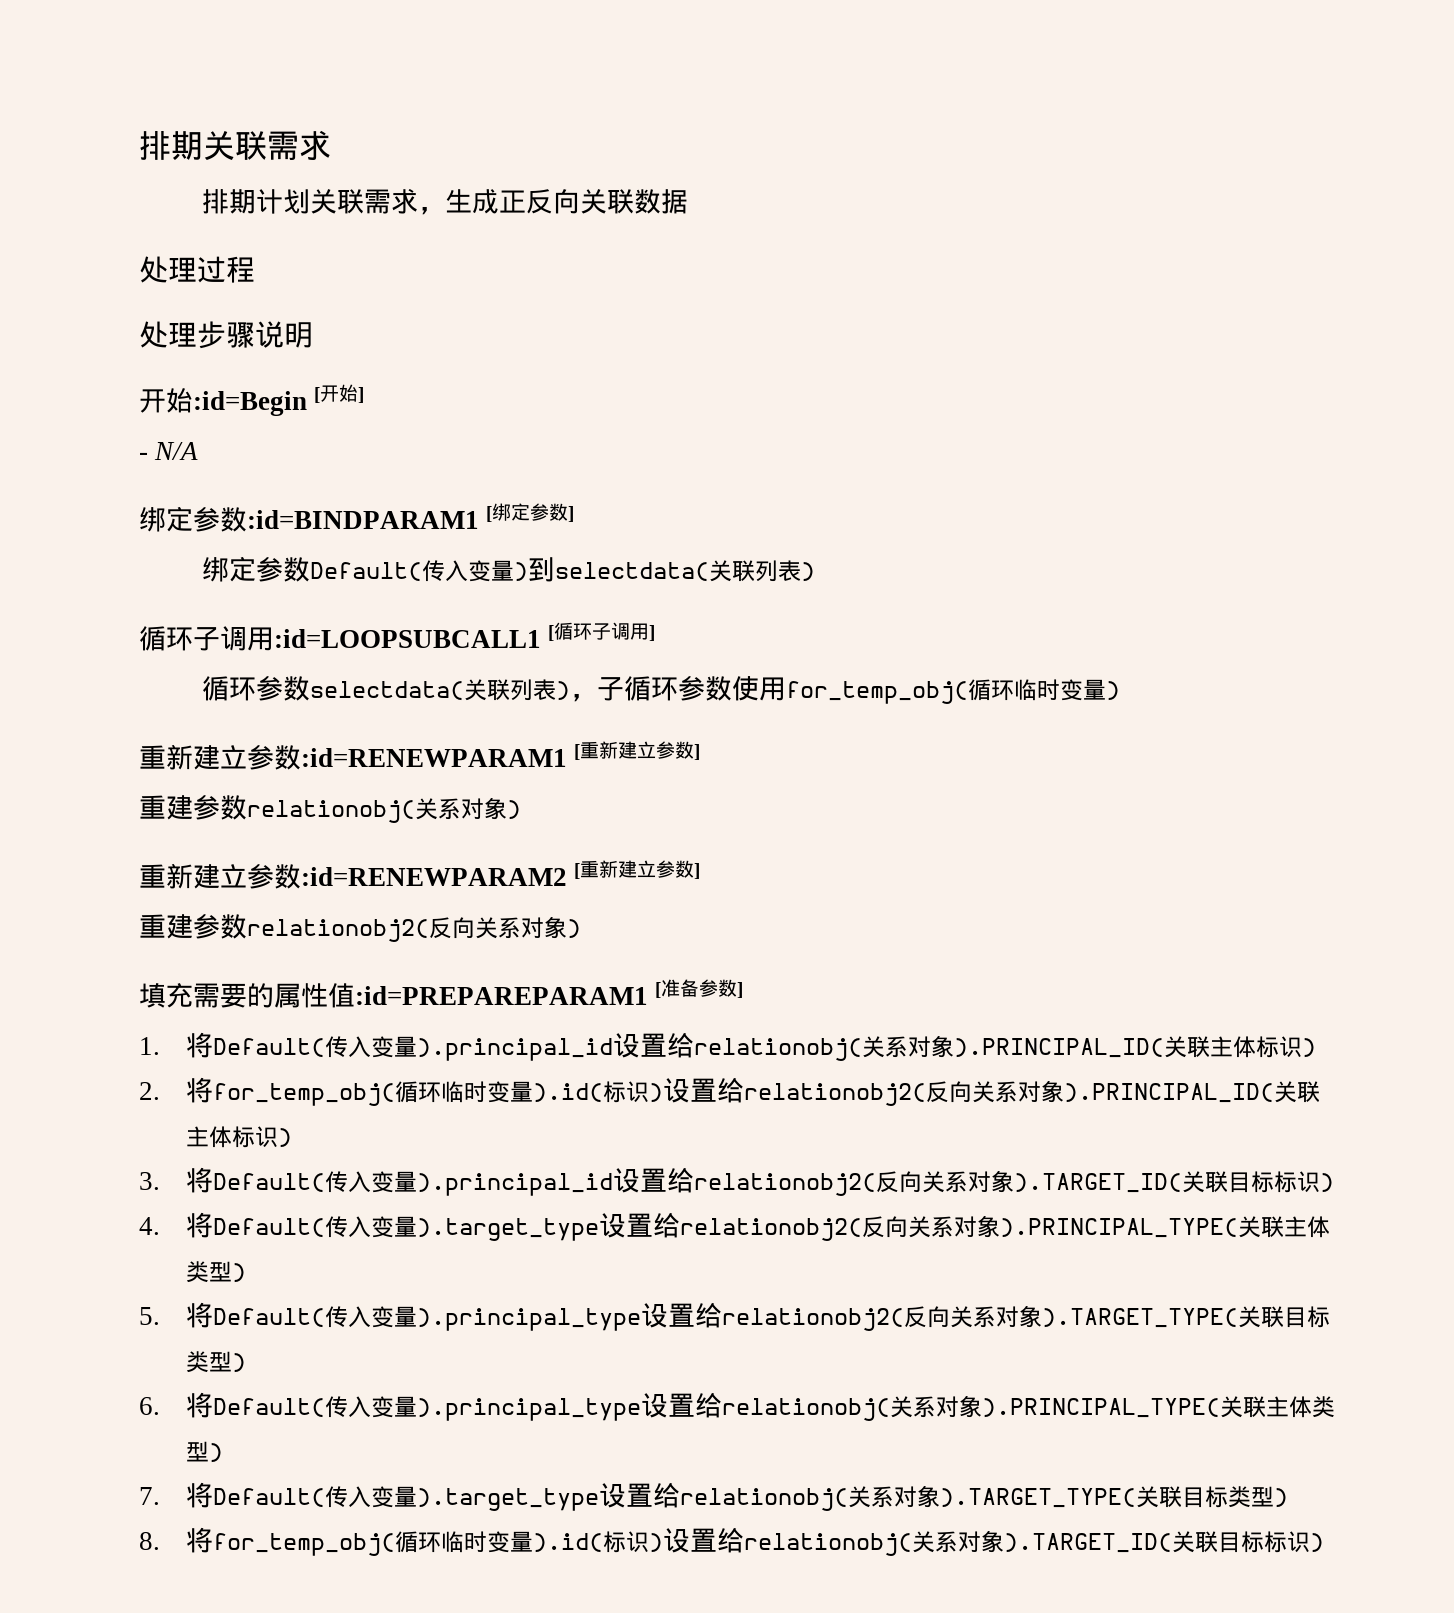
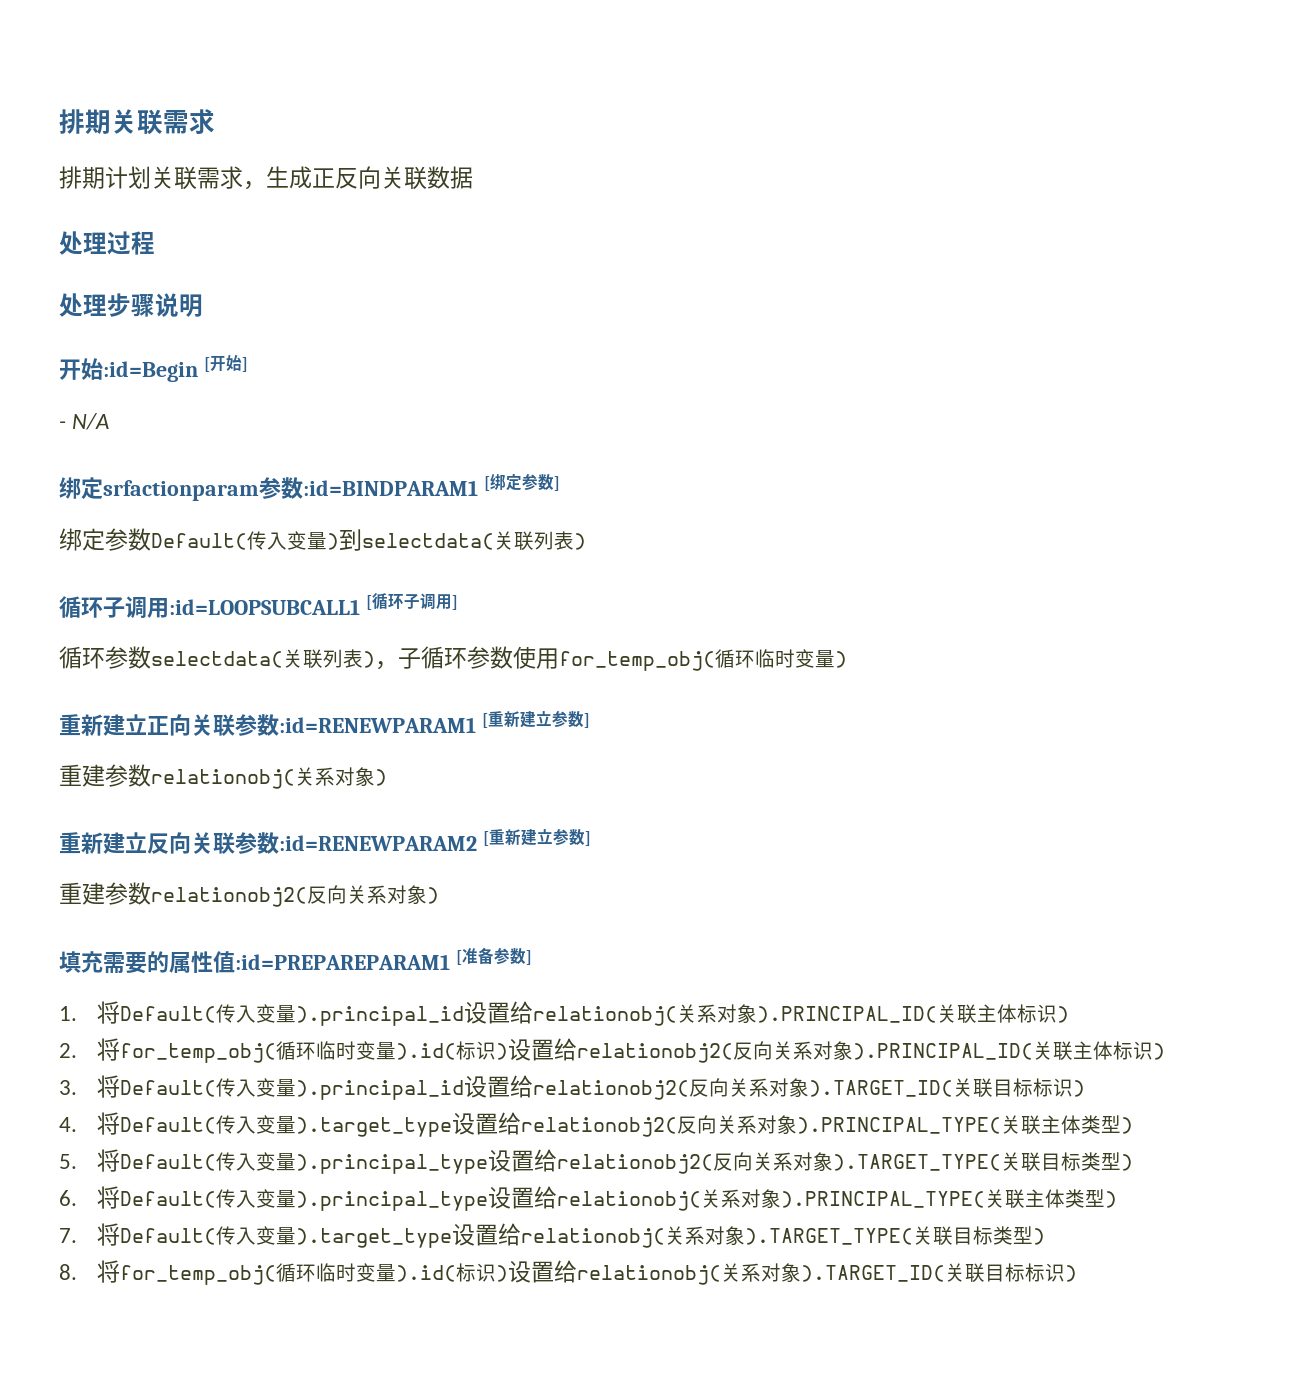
- 绑定参数:id=BINDPARAM1 [绑定参数]
+ 绑定srfactionparam参数:id=BINDPARAM1 [绑定参数]
- 重新建立参数:id=RENEWPARAM1 [重新建立参数]
+ 重新建立正向关联参数:id=RENEWPARAM1 [重新建立参数]
- 重新建立参数:id=RENEWPARAM2 [重新建立参数]
+ 重新建立反向关联参数:id=RENEWPARAM2 [重新建立参数]

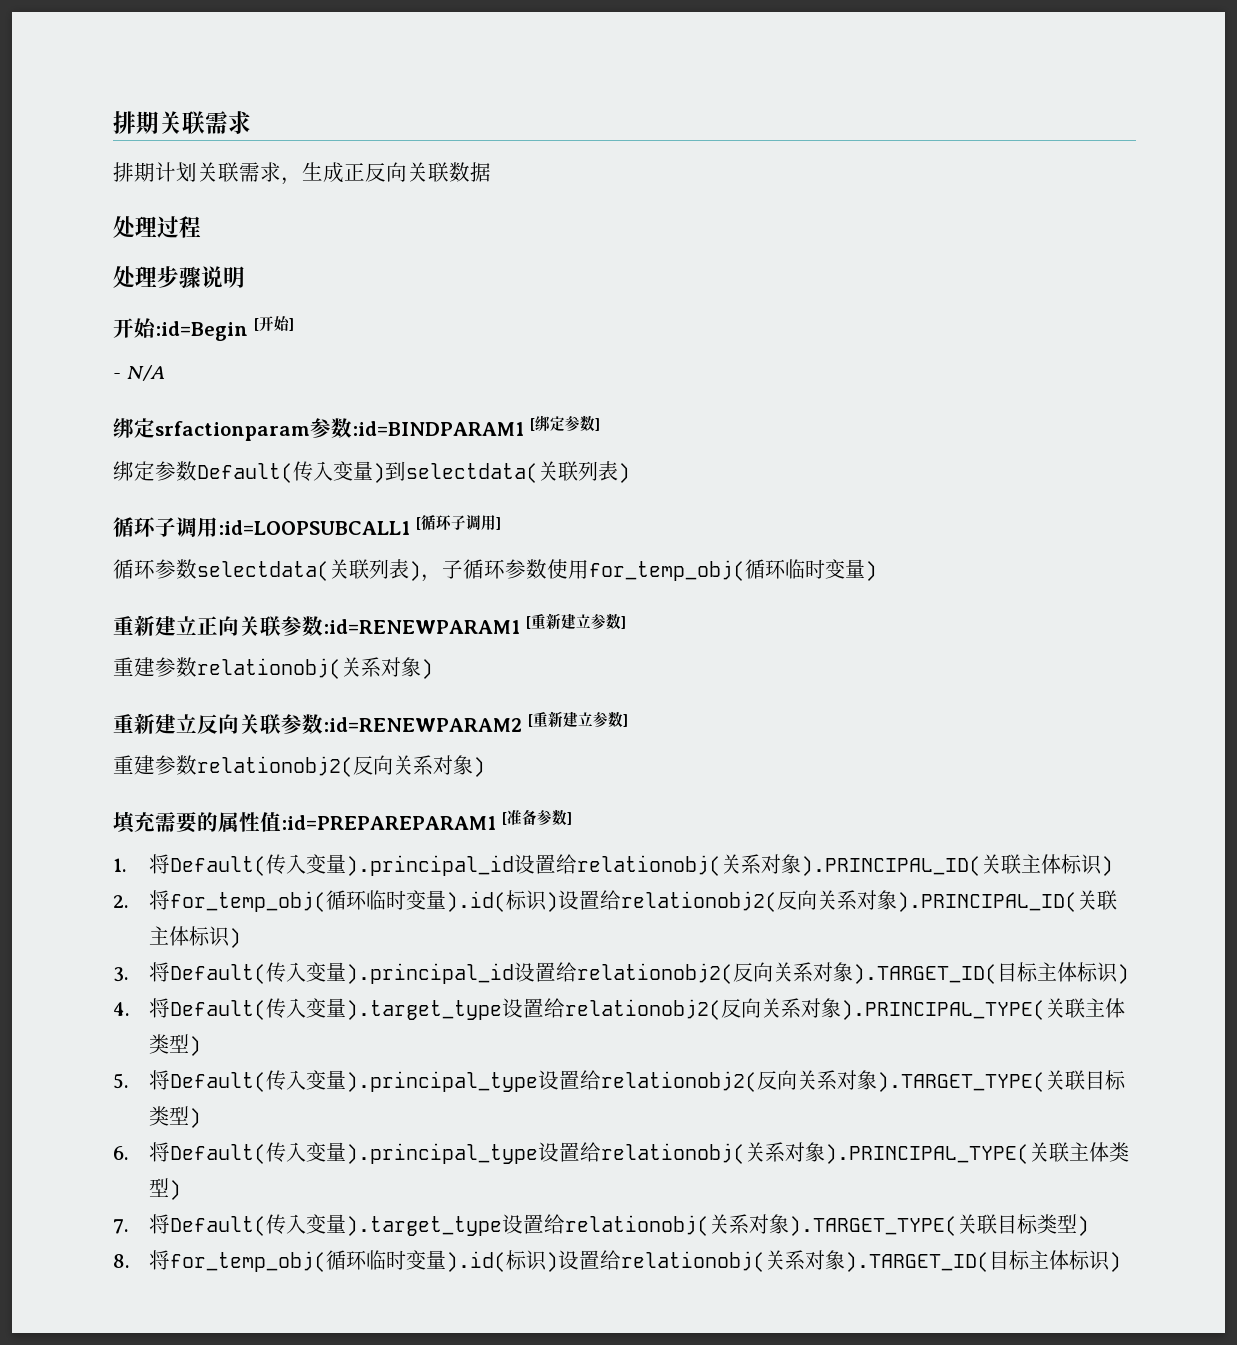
- 3.将Default(传入变量).principal_id设置给relationobj2(反向关系对象).TARGET_ID(关联目标标识)
+ 3.将Default(传入变量).principal_id设置给relationobj2(反向关系对象).TARGET_ID(目标主体标识)
- 8.将for_temp_obj(循环临时变量).id(标识)设置给relationobj(关系对象).TARGET_ID(关联目标标识)
+ 8.将for_temp_obj(循环临时变量).id(标识)设置给relationobj(关系对象).TARGET_ID(目标主体标识)

